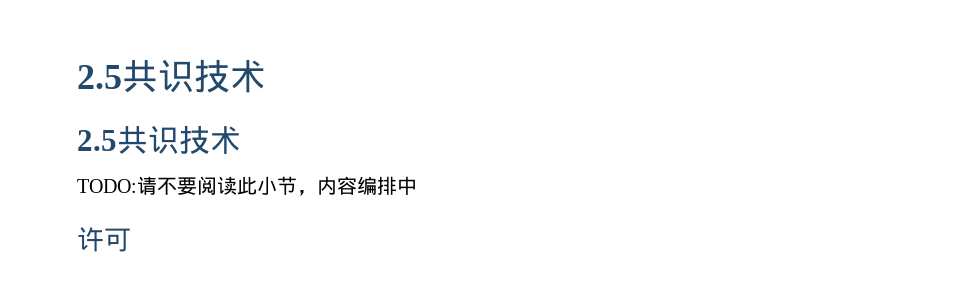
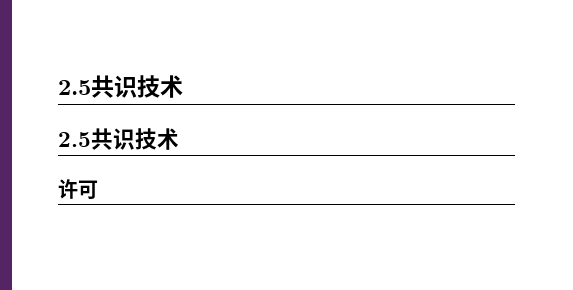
- TODO:请不要阅读此小节，内容编排中

